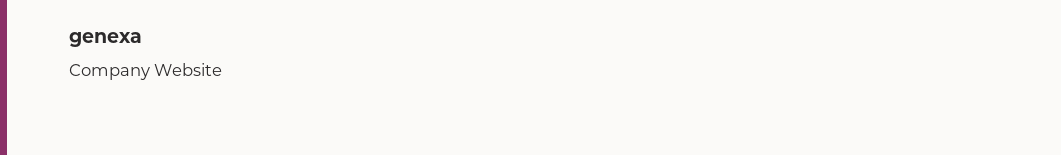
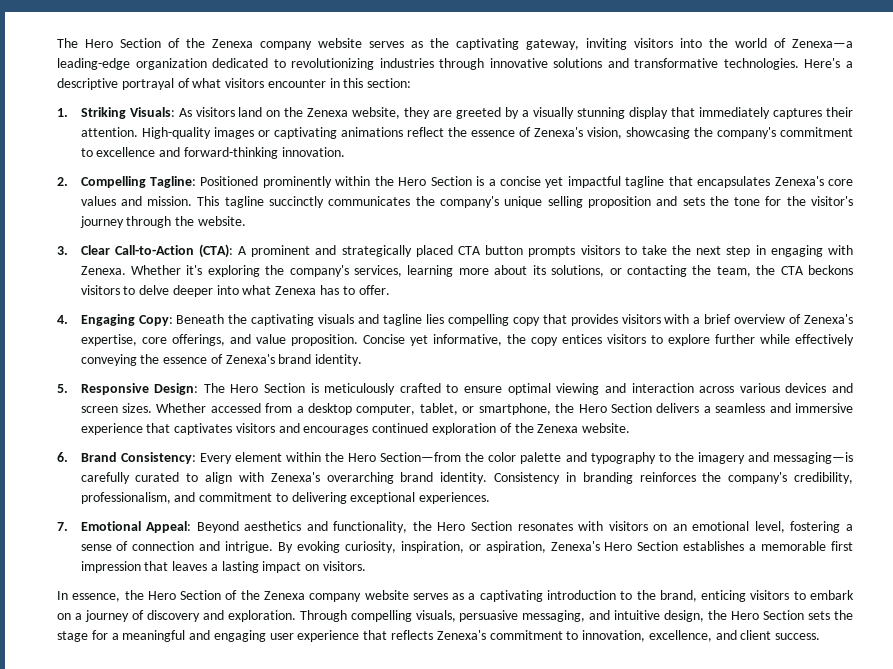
- genexa
- Company Website
+ The Hero Section of the Zenexa company website serves as the captivating gateway, inviting visitors into the world of Zenexa—a leading-edge organization dedicated to revolutionizing industries through innovative solutions and transformative technologies. Here's a descriptive portrayal of what visitors encounter in this section:
+ 1. Striking Visuals: As visitors land on the Zenexa website, they are greeted by a visually stunning display that immediately captures their attention. High-quality images or captivating animations reflect the essence of Zenexa's vision, showcasing the company's commitment to excellence and forward-thinking innovation.
+ 2. Compelling Tagline: Positioned prominently within the Hero Section is a concise yet impactful tagline that encapsulates Zenexa's core values and mission. This tagline succinctly communicates the company's unique selling proposition and sets the tone for the visitor's journey through the website.
+ 3. Clear Call-to-Action (CTA): A prominent and strategically placed CTA button prompts visitors to take the next step in engaging with Zenexa. Whether it's exploring the company's services, learning more about its solutions, or contacting the team, the CTA beckons visitors to delve deeper into what Zenexa has to offer.
+ 4. Engaging Copy: Beneath the captivating visuals and tagline lies compelling copy that provides visitors with a brief overview of Zenexa's expertise, core offerings, and value proposition. Concise yet informative, the copy entices visitors to explore further while effectively conveying the essence of Zenexa's brand identity.
+ 5. Responsive Design: The Hero Section is meticulously crafted to ensure optimal viewing and interaction across various devices and screen sizes. Whether accessed from a desktop computer, tablet, or smartphone, the Hero Section delivers a seamless and immersive experience that captivates visitors and encourages continued exploration of the Zenexa website.
+ 6. Brand Consistency: Every element within the Hero Section—from the color palette and typography to the imagery and messaging—is carefully curated to align with Zenexa's overarching brand identity. Consistency in branding reinforces the company's credibility, professionalism, and commitment to delivering exceptional experiences.
+ 7. Emotional Appeal: Beyond aesthetics and functionality, the Hero Section resonates with visitors on an emotional level, fostering a sense of connection and intrigue. By evoking curiosity, inspiration, or aspiration, Zenexa's Hero Section establishes a memorable first impression that leaves a lasting impact on visitors.
+ In essence, the Hero Section of the Zenexa company website serves as a captivating introduction to the brand, enticing visitors to embark on a journey of discovery and exploration. Through compelling visuals, persuasive messaging, and intuitive design, the Hero Section sets the stage for a meaningful and engaging user experience that reflects Zenexa's commitment to innovation, excellence, and client success.

